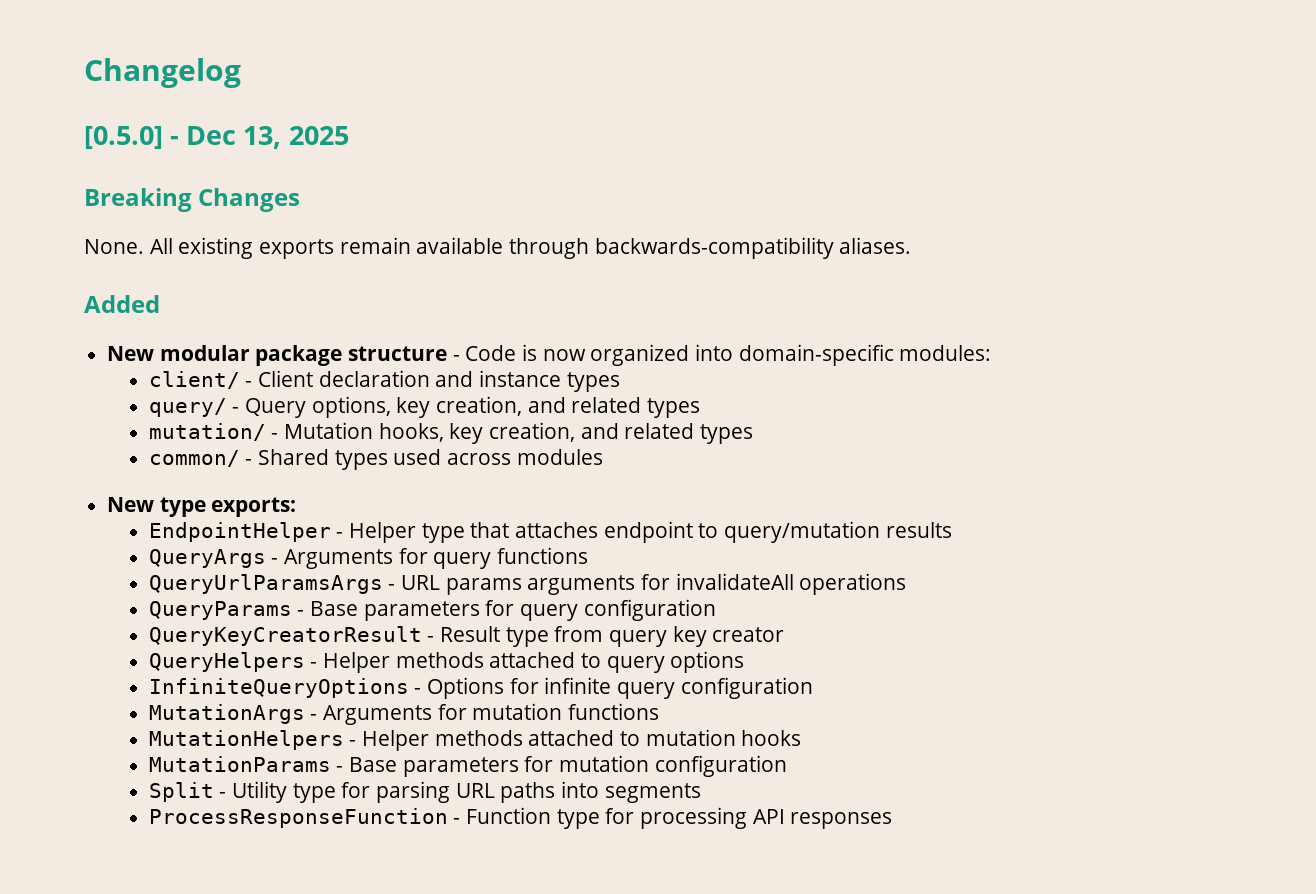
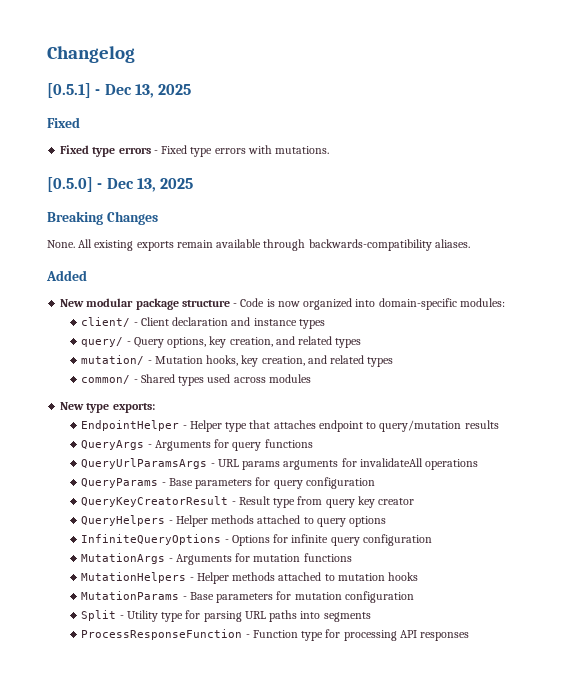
+ [0.5.1] - Dec 13, 2025
+ Fixed
+ Fixed type errors - Fixed type errors with mutations.

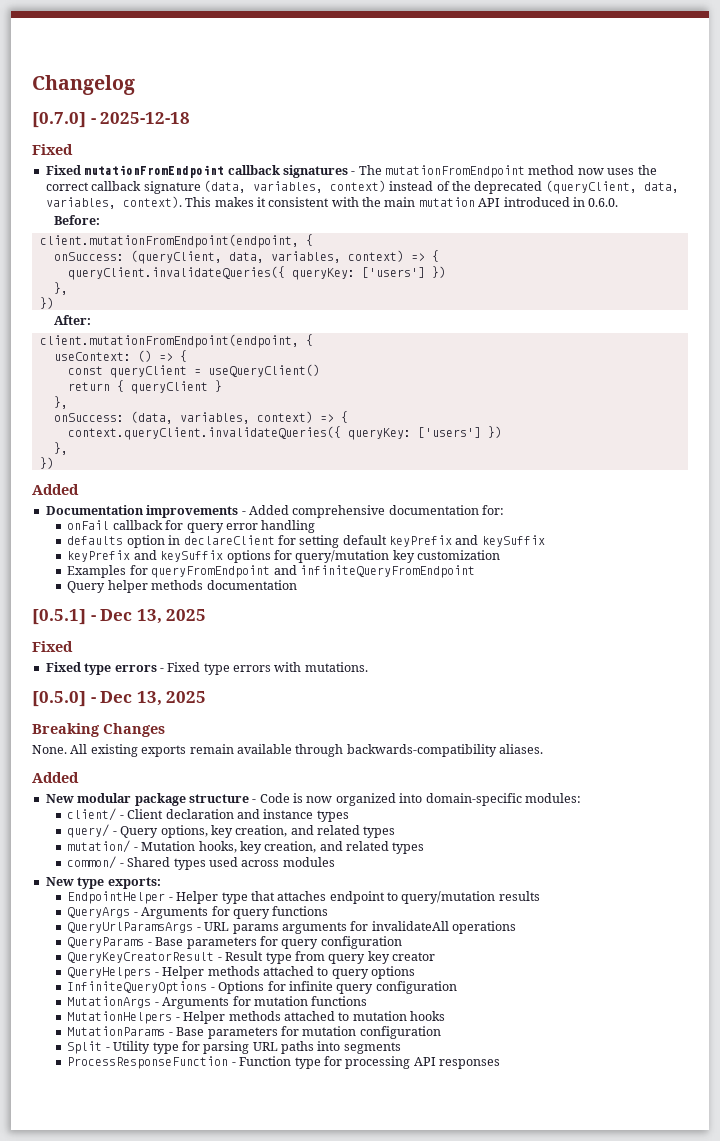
+ [0.7.0] - 2025-12-18
+ Fixed
+ Fixed mutationFromEndpoint callback signatures - The mutationFromEndpoint method now uses the correct callback signature (data, variables, context) instead of the deprecated (queryClient, data, variables, context). This makes it consistent with the main mutation API introduced in 0.6.0.
+ Before:
+ client.mutationFromEndpoint(endpoint, {
+ onSuccess: (queryClient, data, variables, context) => {
+ queryClient.invalidateQueries({ queryKey: ['users'] })
+ },
+ })
+ After:
+ client.mutationFromEndpoint(endpoint, {
+ useContext: () => {
+ const queryClient = useQueryClient()
+ return { queryClient }
+ },
+ onSuccess: (data, variables, context) => {
+ context.queryClient.invalidateQueries({ queryKey: ['users'] })
+ },
+ })
+ Added
+ Documentation improvements - Added comprehensive documentation for:
+ onFail callback for query error handling
+ defaults option in declareClient for setting default keyPrefix and keySuffix
+ keyPrefix and keySuffix options for query/mutation key customization
+ Examples for queryFromEndpoint and infiniteQueryFromEndpoint
+ Query helper methods documentation

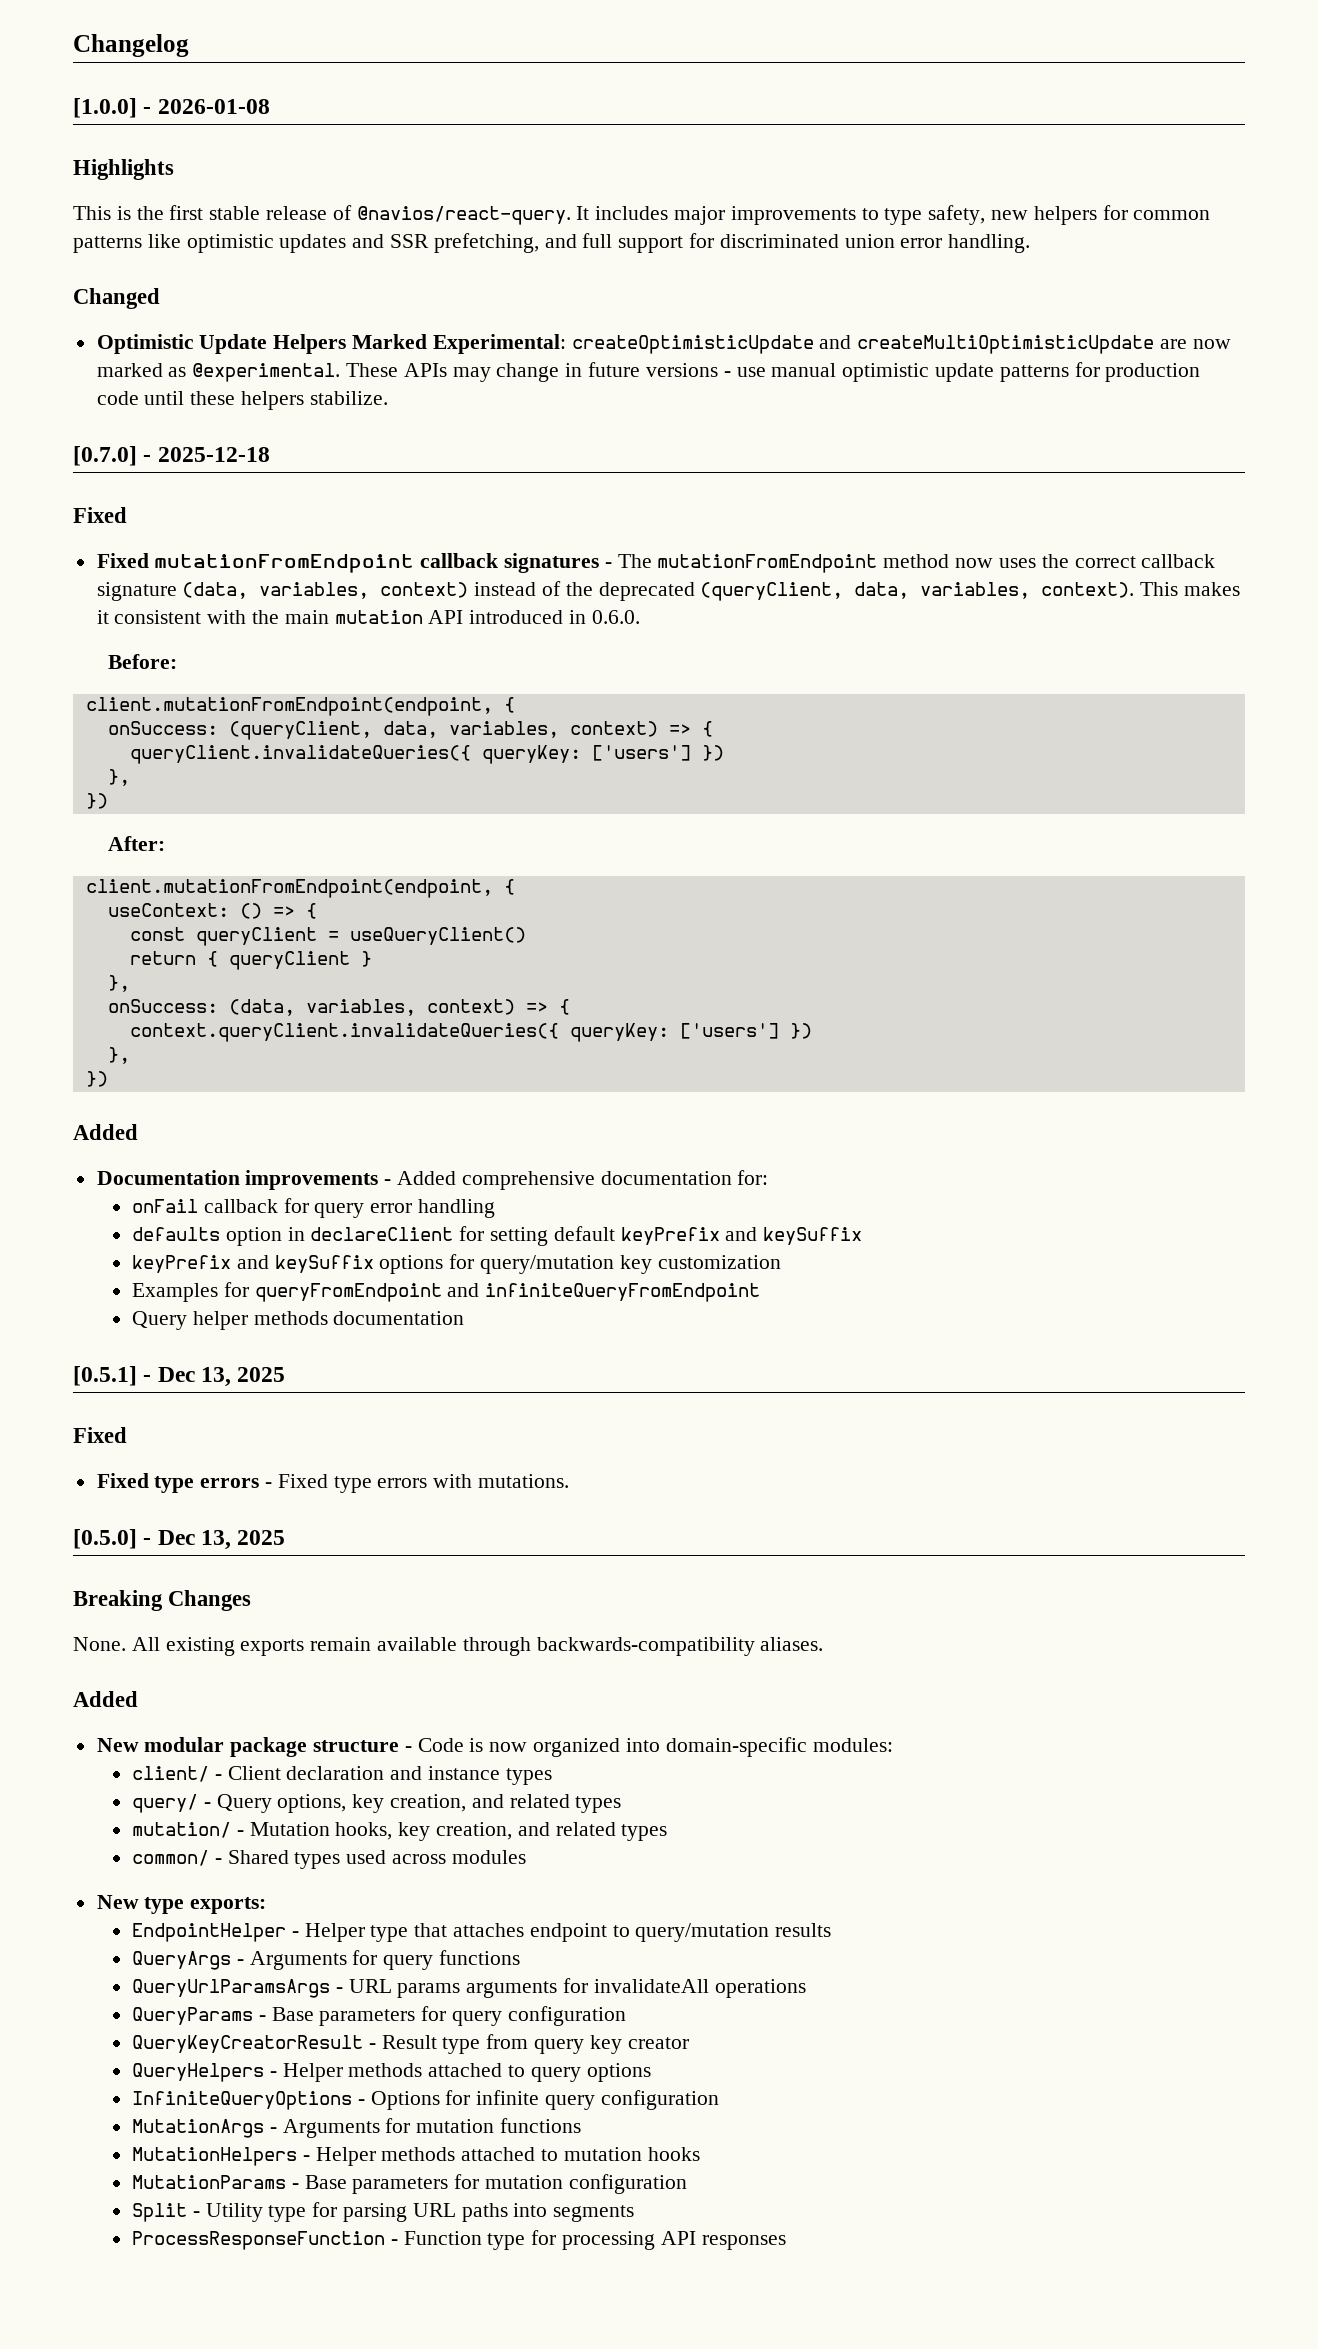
+ [1.0.0] - 2026-01-08
+ Highlights
+ This is the first stable release of @navios/react-query. It includes major improvements to type safety, new helpers for common patterns like optimistic updates and SSR prefetching, and full support for discriminated union error handling.
+ Changed
+ Optimistic Update Helpers Marked Experimental: createOptimisticUpdate and createMultiOptimisticUpdate are now marked as @experimental. These APIs may change in future versions - use manual optimistic update patterns for production code until these helpers stabilize.

